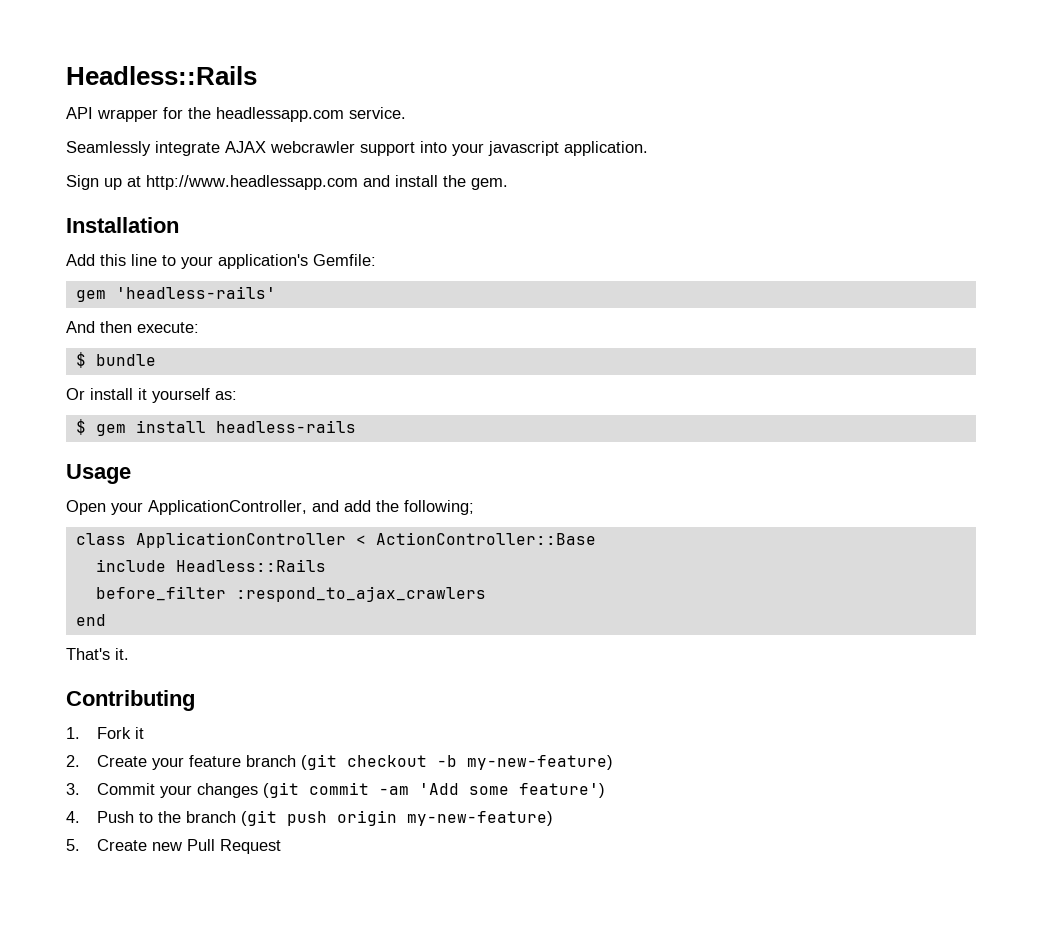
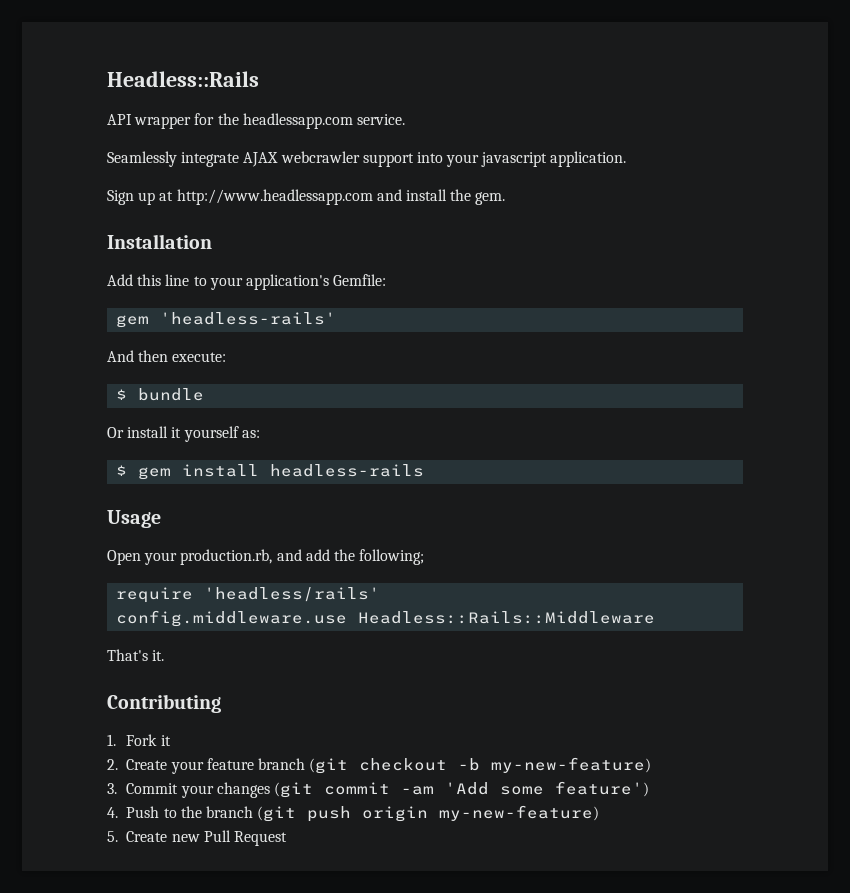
- Open your ApplicationController, and add the following;
+ Open your production.rb, and add the following;
- class ApplicationController < ActionController::Base
- include Headless::Rails
- before_filter :respond_to_ajax_crawlers
- end
+ require 'headless/rails'
+ config.middleware.use Headless::Rails::Middleware

